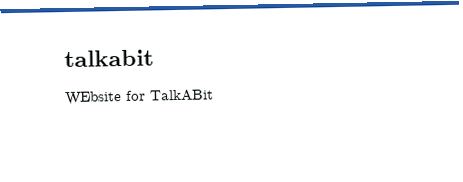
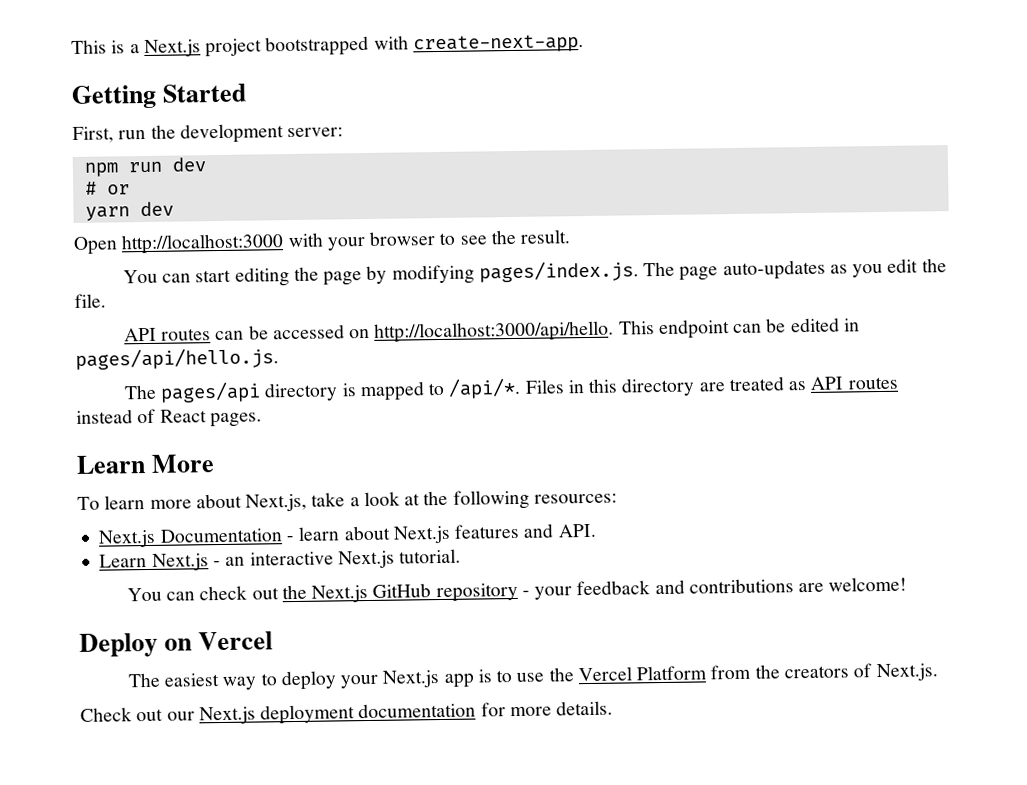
- talkabit
- WEbsite for TalkABit
+ This is a Next.js project bootstrapped with create-next-app.
+ Getting Started
+ First, run the development server:
+ npm run dev
+ # or
+ yarn dev
+ Open http://localhost:3000 with your browser to see the result.
+ You can start editing the page by modifying pages/index.js. The page auto-updates as you edit the file.
+ API routes can be accessed on http://localhost:3000/api/hello. This endpoint can be edited in pages/api/hello.js.
+ The pages/api directory is mapped to /api/*. Files in this directory are treated as API routes instead of React pages.
+ Learn More
+ To learn more about Next.js, take a look at the following resources:
+ Next.js Documentation - learn about Next.js features and API.
+ Learn Next.js - an interactive Next.js tutorial.
+ You can check out the Next.js GitHub repository - your feedback and contributions are welcome!
+ Deploy on Vercel
+ The easiest way to deploy your Next.js app is to use the Vercel Platform from the creators of Next.js.
+ Check out our Next.js deployment documentation for more details.

